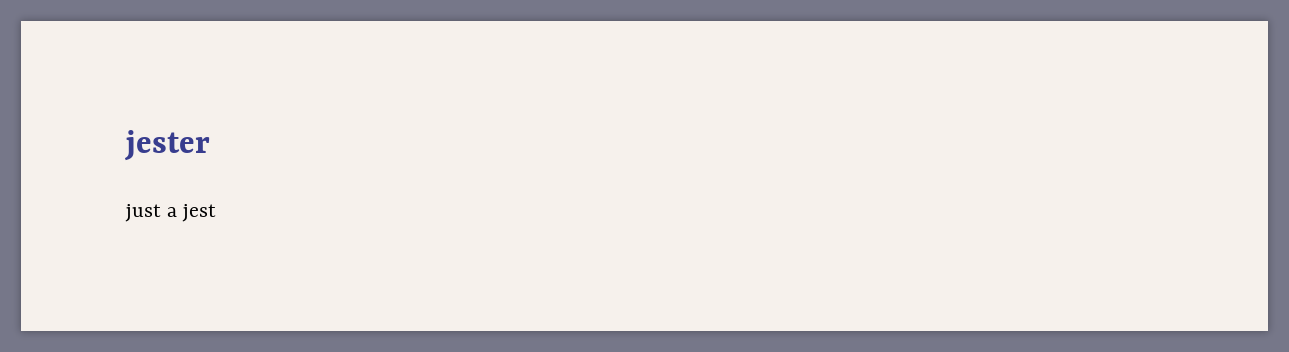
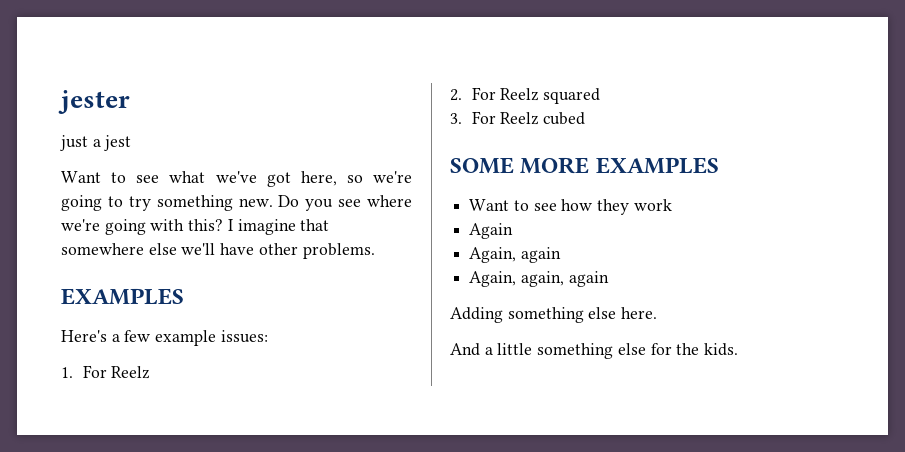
+ Want to see what we've got here, so we're going to try something new. Do you see where we're going with this? I imagine that somewhere else we'll have other problems.
+ EXAMPLES
+ Here's a few example issues:
+ 1. For Reelz
+ 2. For Reelz squared
+ 3. For Reelz cubed
+ SOME MORE EXAMPLES
+ Want to see how they work
+ Again
+ Again, again
+ Again, again, again
+ Adding something else here.
+ And a little something else for the kids.

